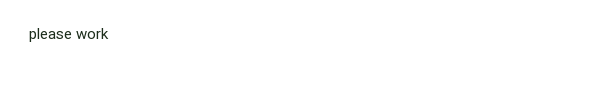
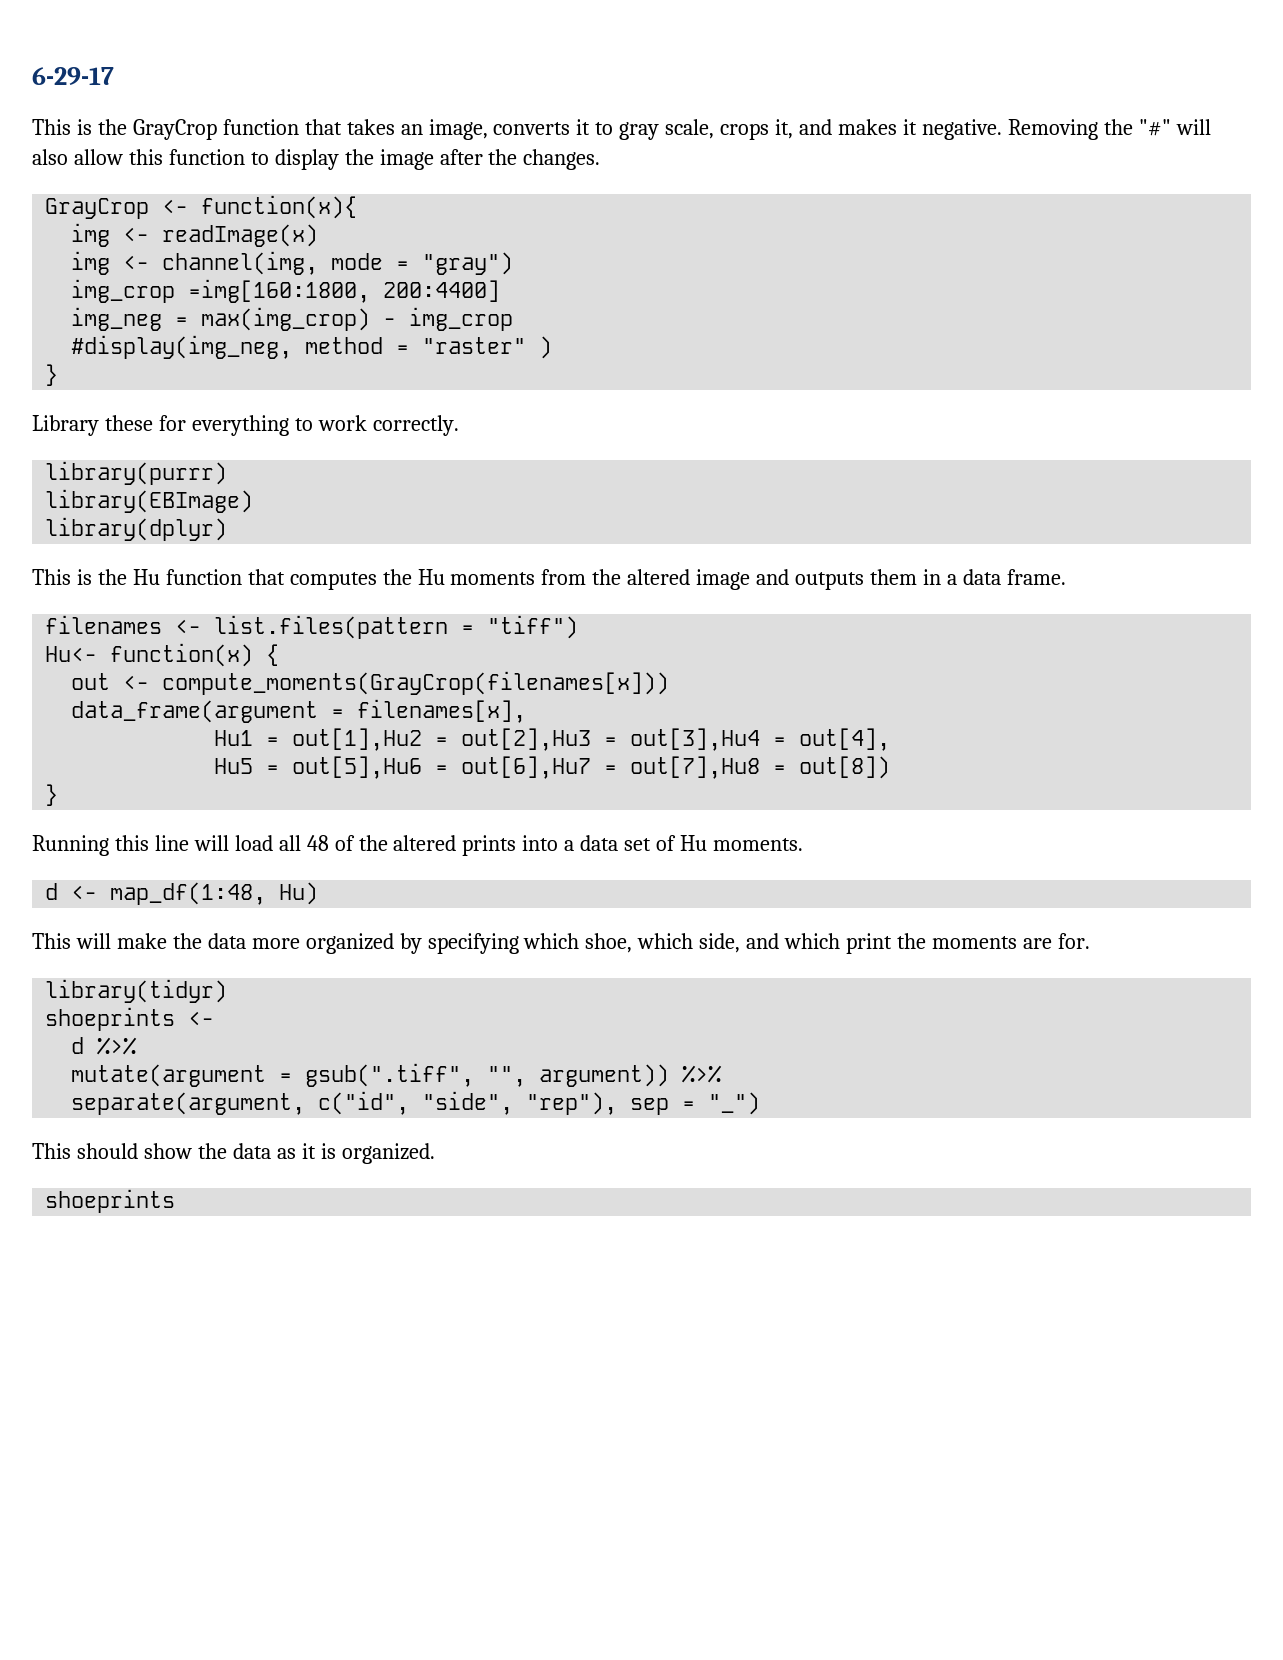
- please work
+ 6-29-17
+ This is the GrayCrop function that takes an image, converts it to gray scale, crops it, and makes it negative. Removing the "#" will also allow this function to display the image after the changes.
+ GrayCrop <- function(x){
+ img <- readImage(x)
+ img <- channel(img, mode = "gray")
+ img_crop =img[160:1800, 200:4400]
+ img_neg = max(img_crop) - img_crop
+ #display(img_neg, method = "raster" )
+ }
+ Library these for everything to work correctly.
+ library(purrr)
+ library(EBImage)
+ library(dplyr)
+ This is the Hu function that computes the Hu moments from the altered image and outputs them in a data frame.
+ filenames <- list.files(pattern = "tiff")
+ Hu<- function(x) {
+ out <- compute_moments(GrayCrop(filenames[x]))
+ data_frame(argument = filenames[x],
+ Hu1 = out[1],Hu2 = out[2],Hu3 = out[3],Hu4 = out[4],
+ Hu5 = out[5],Hu6 = out[6],Hu7 = out[7],Hu8 = out[8])
+ }
+ Running this line will load all 48 of the altered prints into a data set of Hu moments.
+ d <- map_df(1:48, Hu)
+ This will make the data more organized by specifying which shoe, which side, and which print the moments are for.
+ library(tidyr)
+ shoeprints <-
+ d %>%
+ mutate(argument = gsub(".tiff", "", argument)) %>%
+ separate(argument, c("id", "side", "rep"), sep = "_")
+ This should show the data as it is organized.
+ shoeprints

